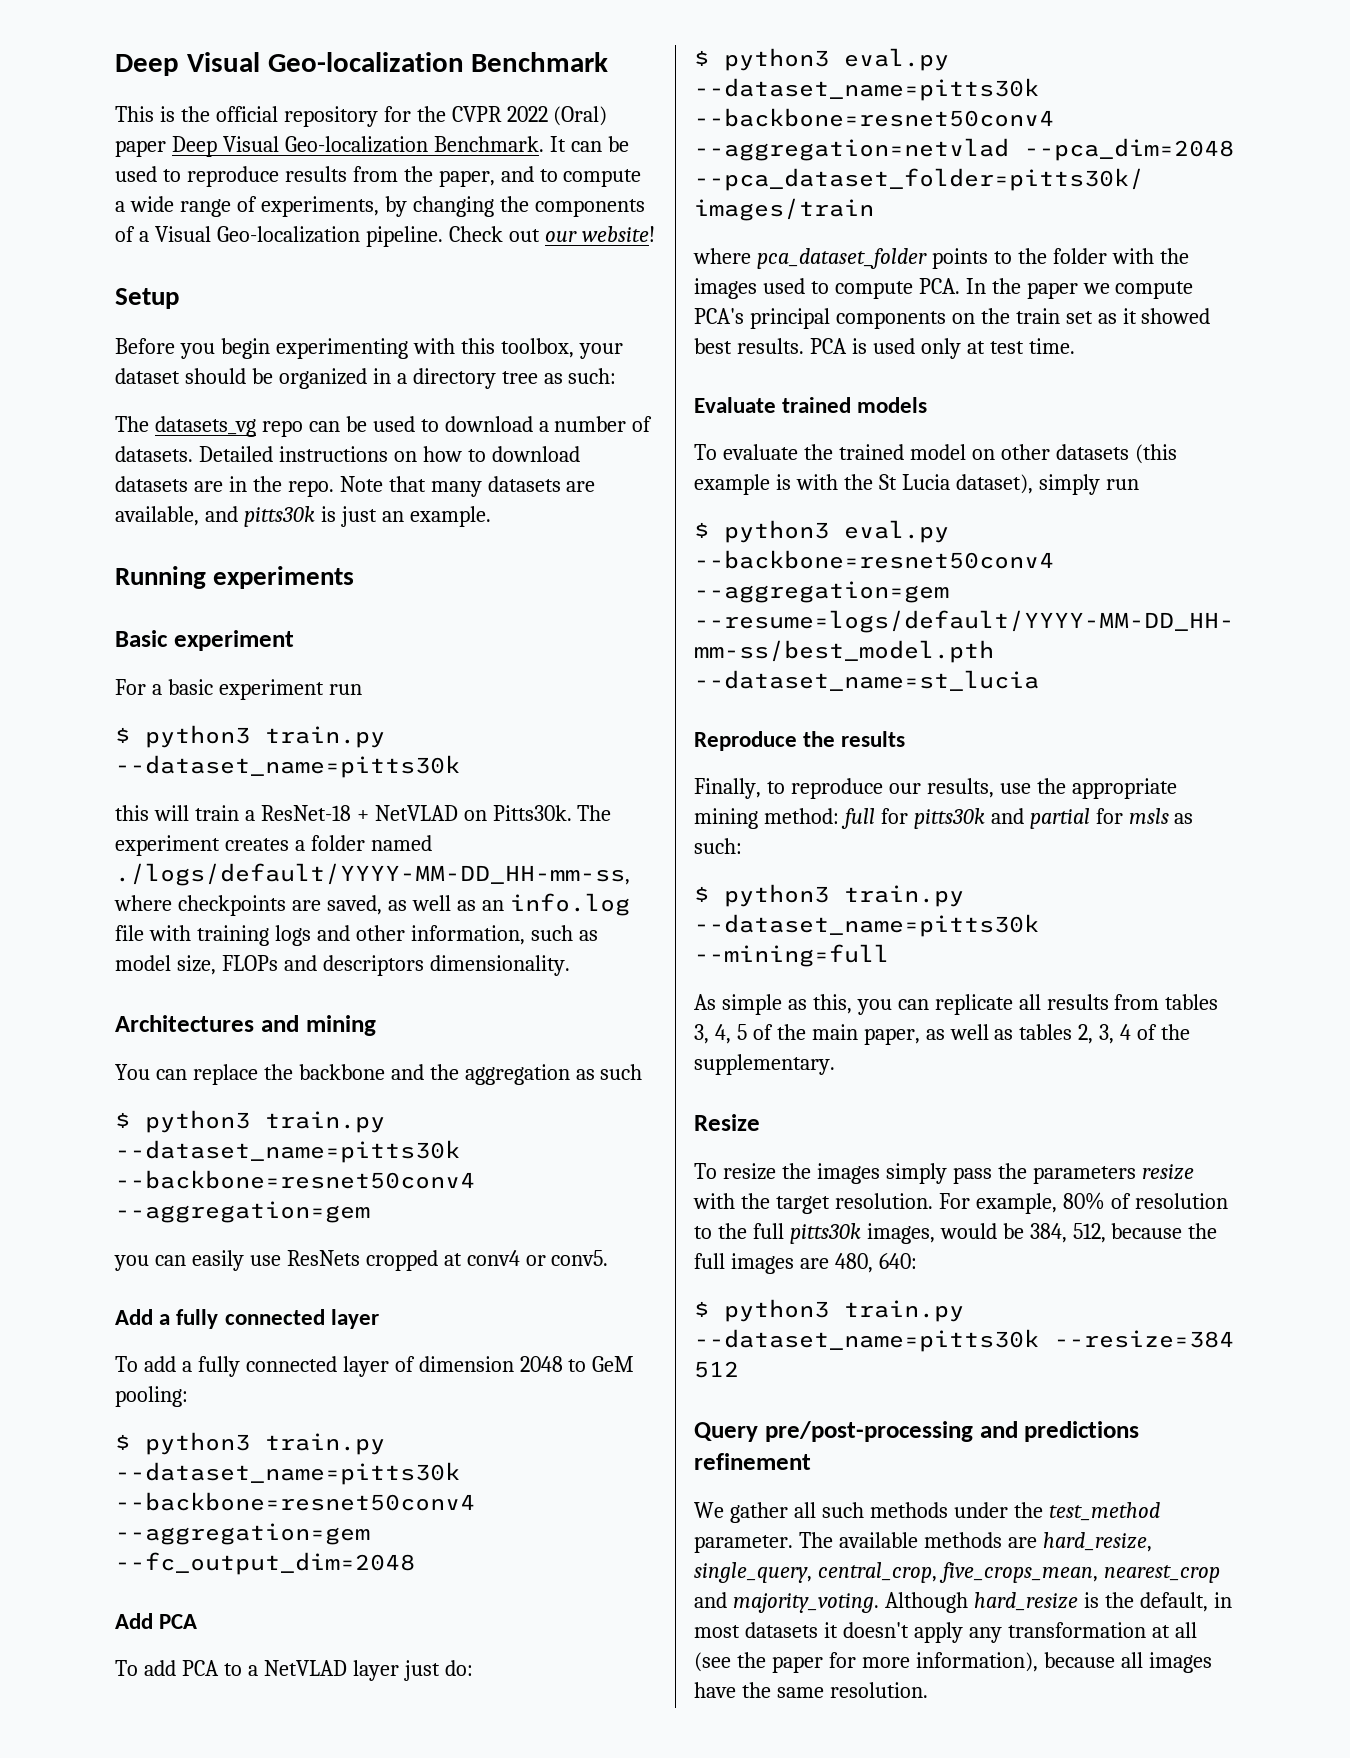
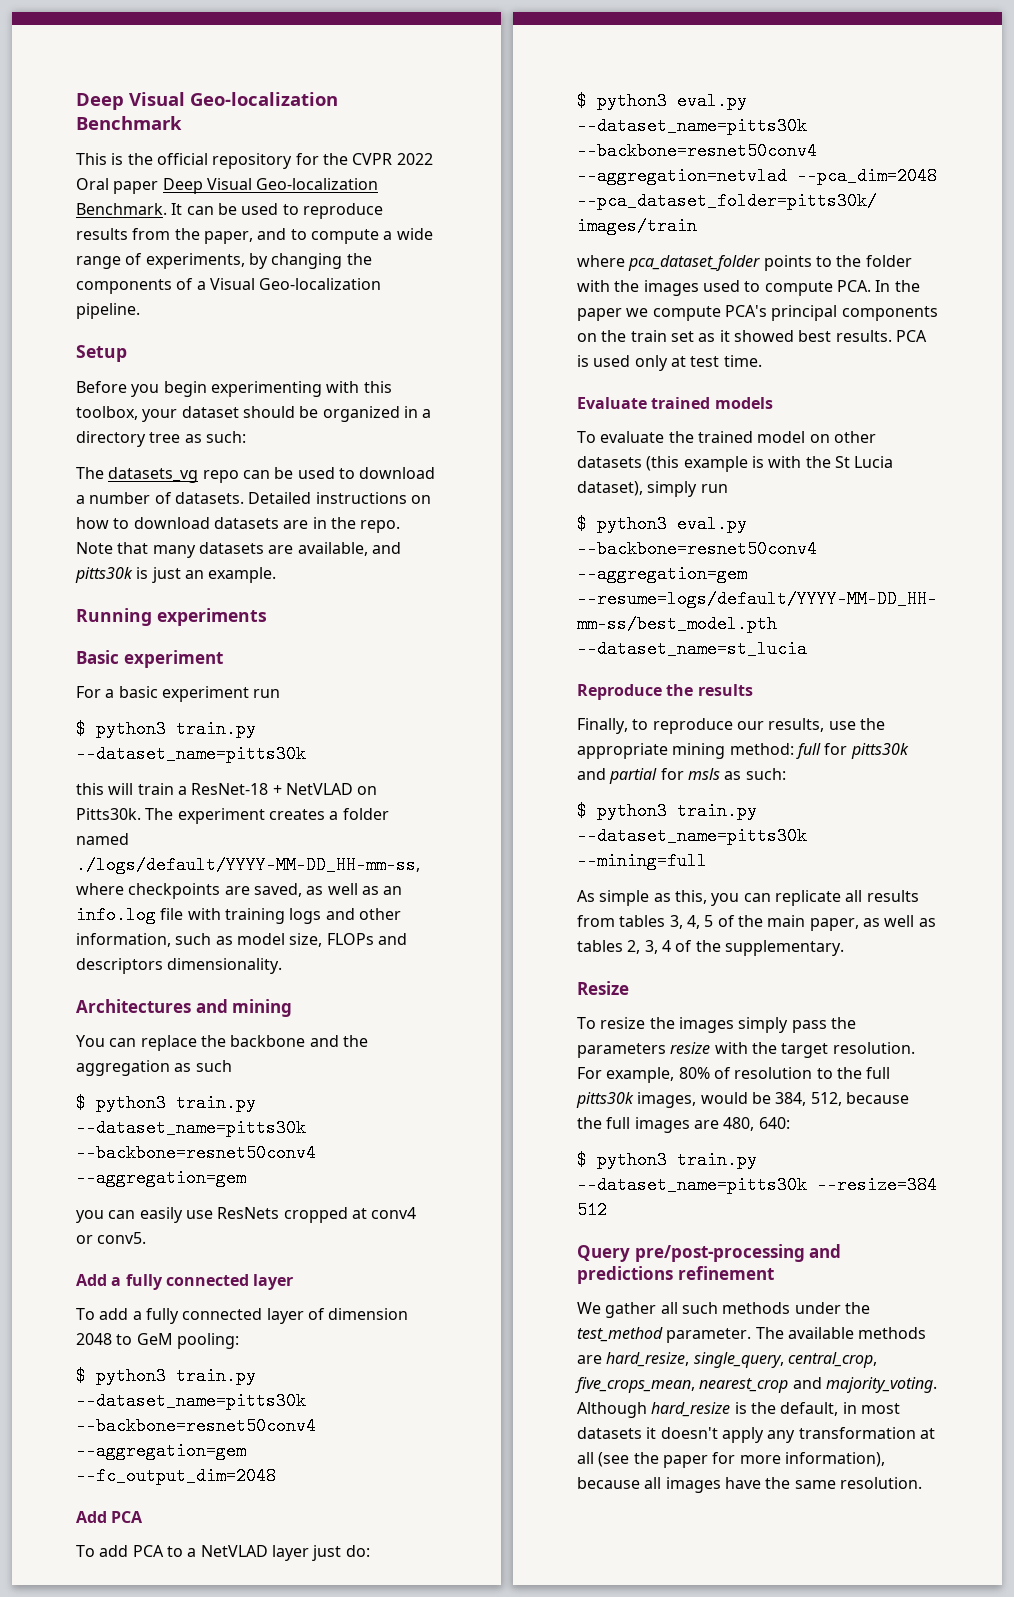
- This is the official repository for the CVPR 2022 (Oral) paper Deep Visual Geo-localization Benchmark.
+ This is the official repository for the CVPR 2022 Oral paper Deep Visual Geo-localization Benchmark.
- Check out our website!

